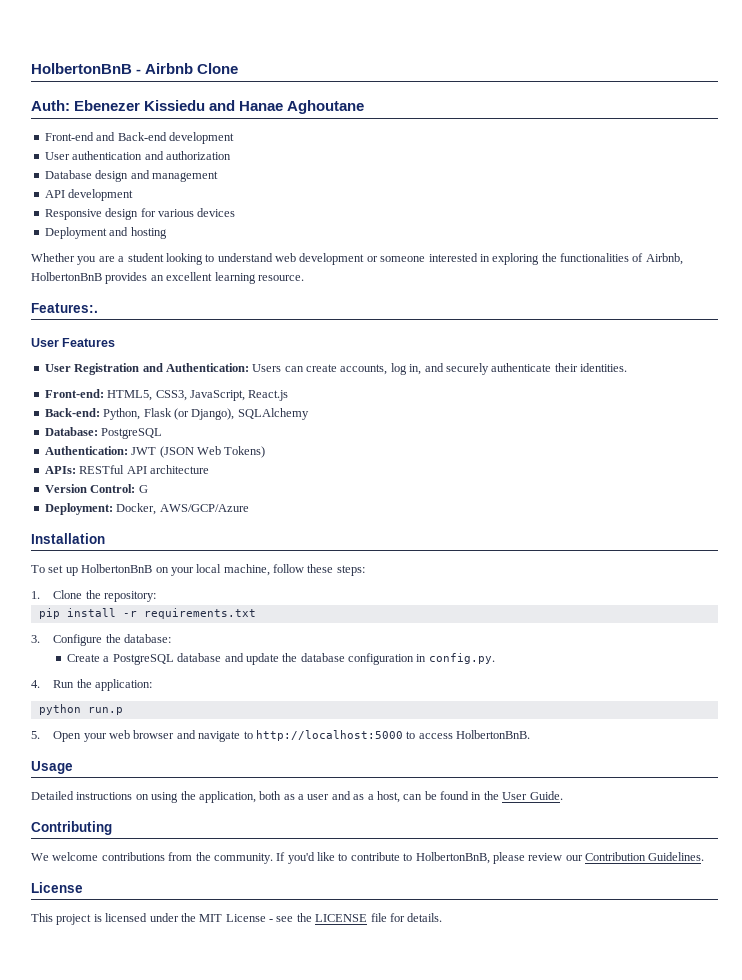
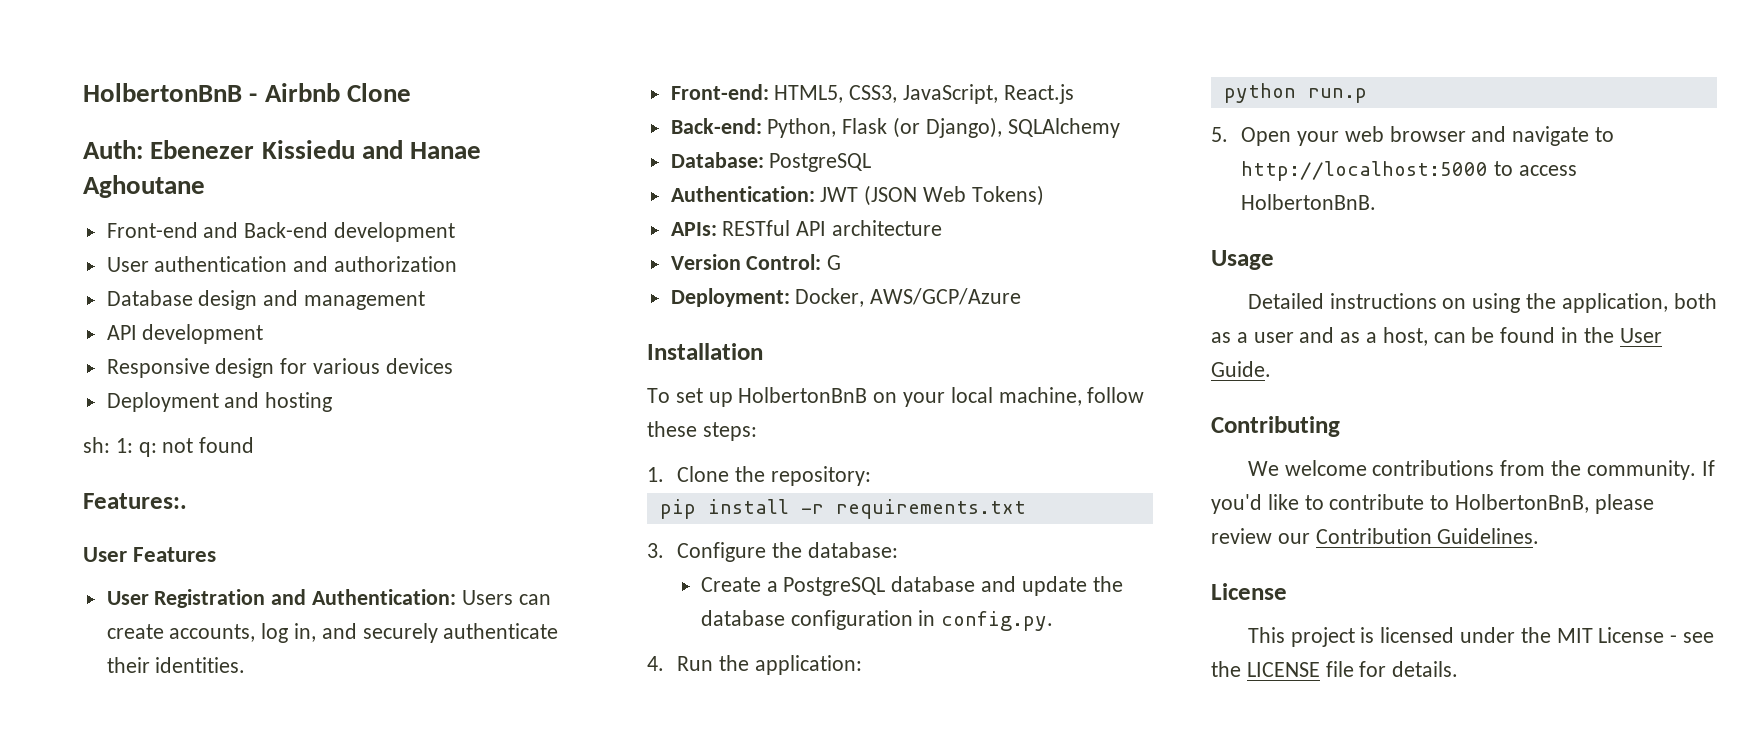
- Whether you are a student looking to understand web development or someone interested in exploring the functionalities of Airbnb, HolbertonBnB provides an excellent learning resource.
+ sh: 1: q: not found

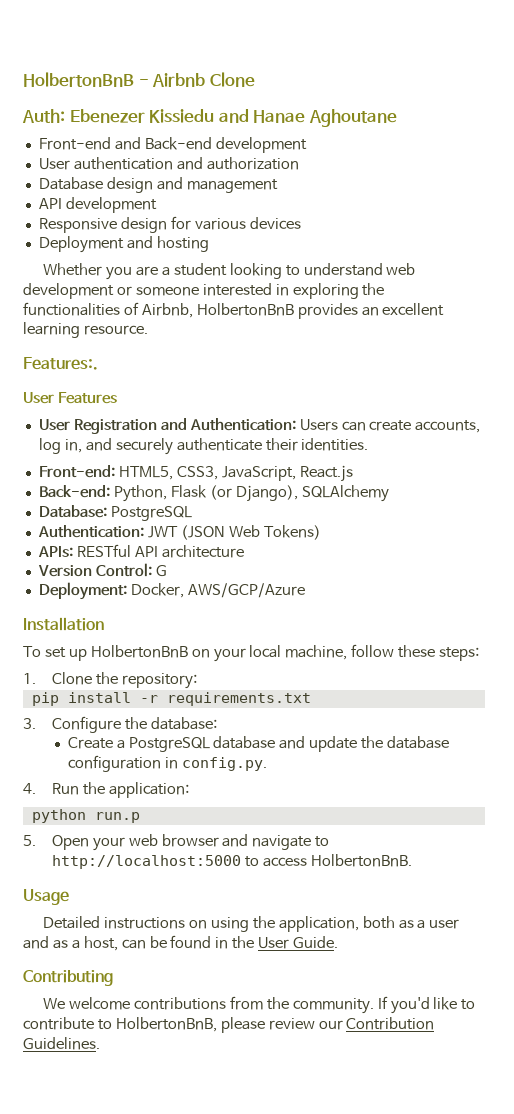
- sh: 1: q: not found
+ Whether you are a student looking to understand web development or someone interested in exploring the functionalities of Airbnb, HolbertonBnB provides an excellent learning resource.
  If you'd like to contribute to HolbertonBnB, please review our Contribution Guidelines.
- License
- This project is licensed under the MIT License - see the LICENSE file for details.

